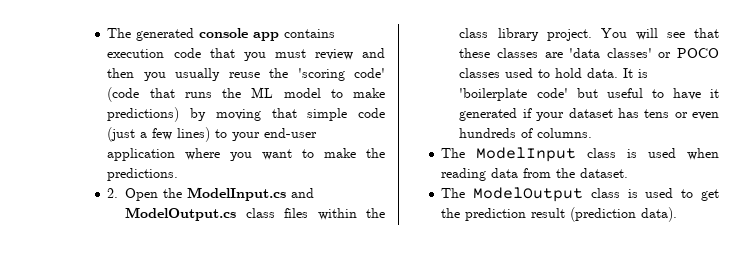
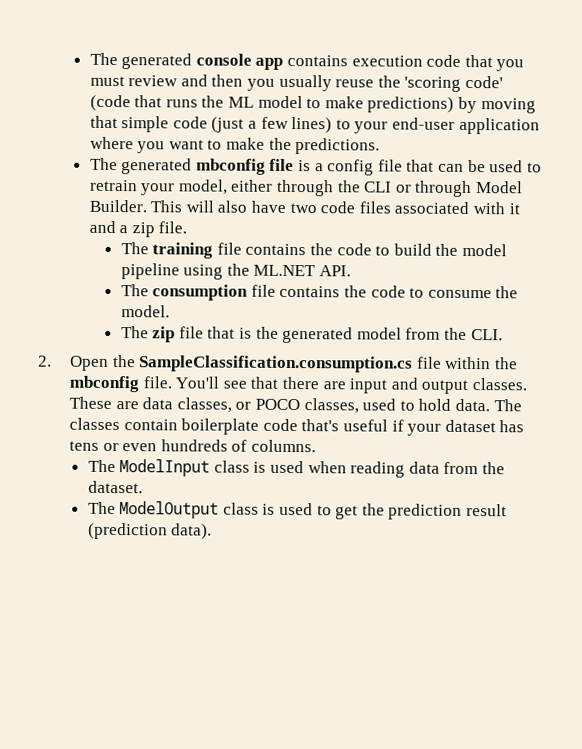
- 2. Open the ModelInput.cs and ModelOutput.cs class files within the class library project. You will see that these classes are 'data classes' or POCO classes used to hold data.
+ The generated mbconfig file is a config file that can be used to retrain your model, either through the CLI or through Model Builder. This will also have two code files associated with it and a zip file.
+ The training file contains the code to build the model pipeline using the ML.NET API.
+ The consumption file contains the code to consume the model.
+ The zip file that is the generated model from the CLI.
+ 2. Open the SampleClassification.consumption.cs file within the mbconfig file. You'll see that there are input and output classes. These are data classes, or POCO classes, used to hold data.
- It is 'boilerplate code' but useful to have it generated if your dataset has tens or even hundreds of columns.
+ The classes contain boilerplate code that's useful if your dataset has tens or even hundreds of columns.

